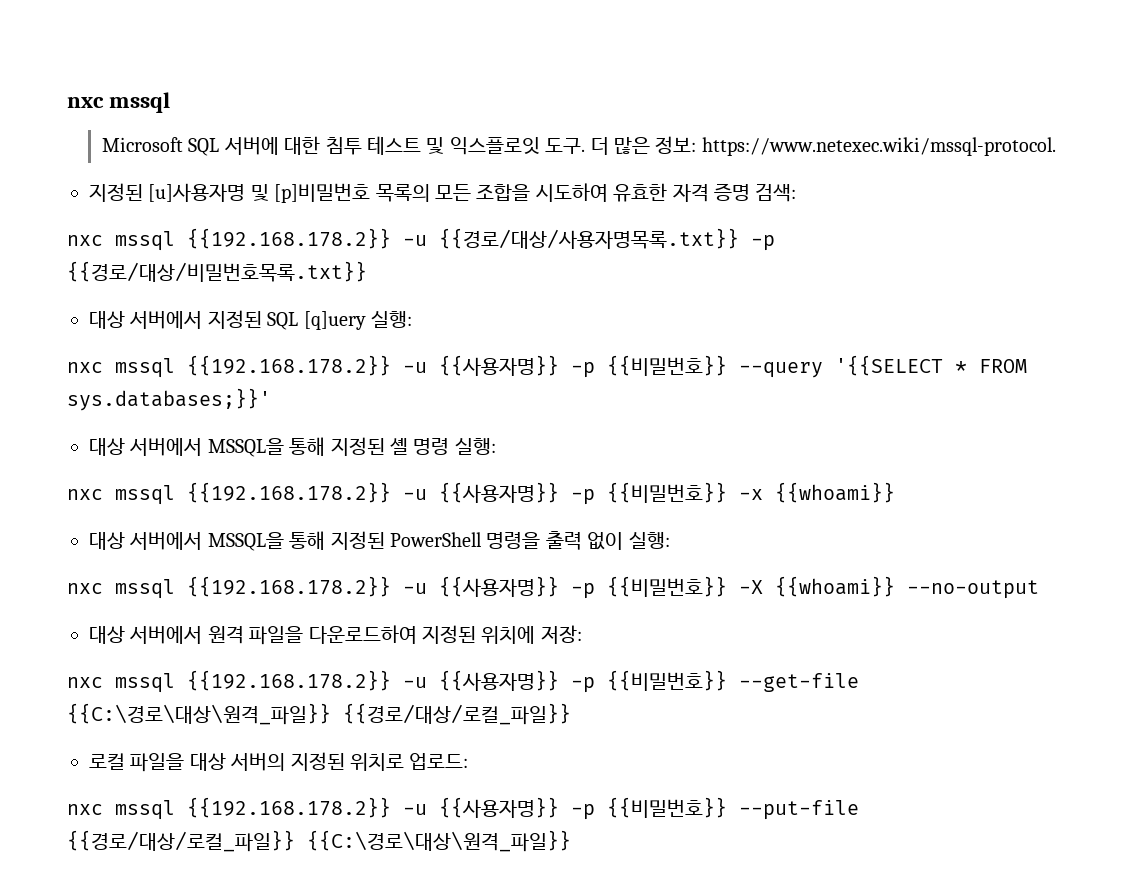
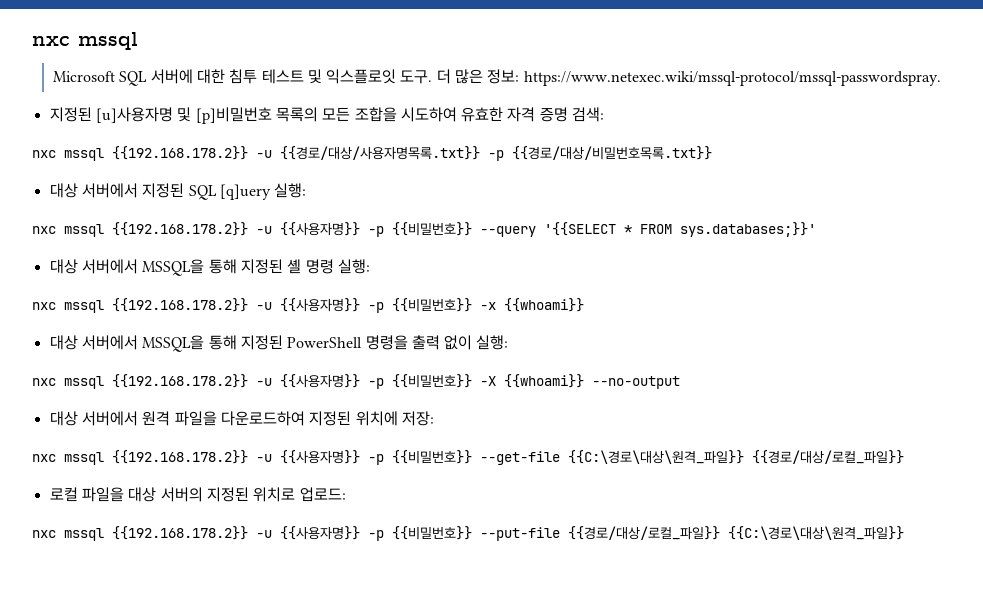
- 더 많은 정보: https://www.netexec.wiki/mssql-protocol.
+ 더 많은 정보: https://www.netexec.wiki/mssql-protocol/mssql-passwordspray.

